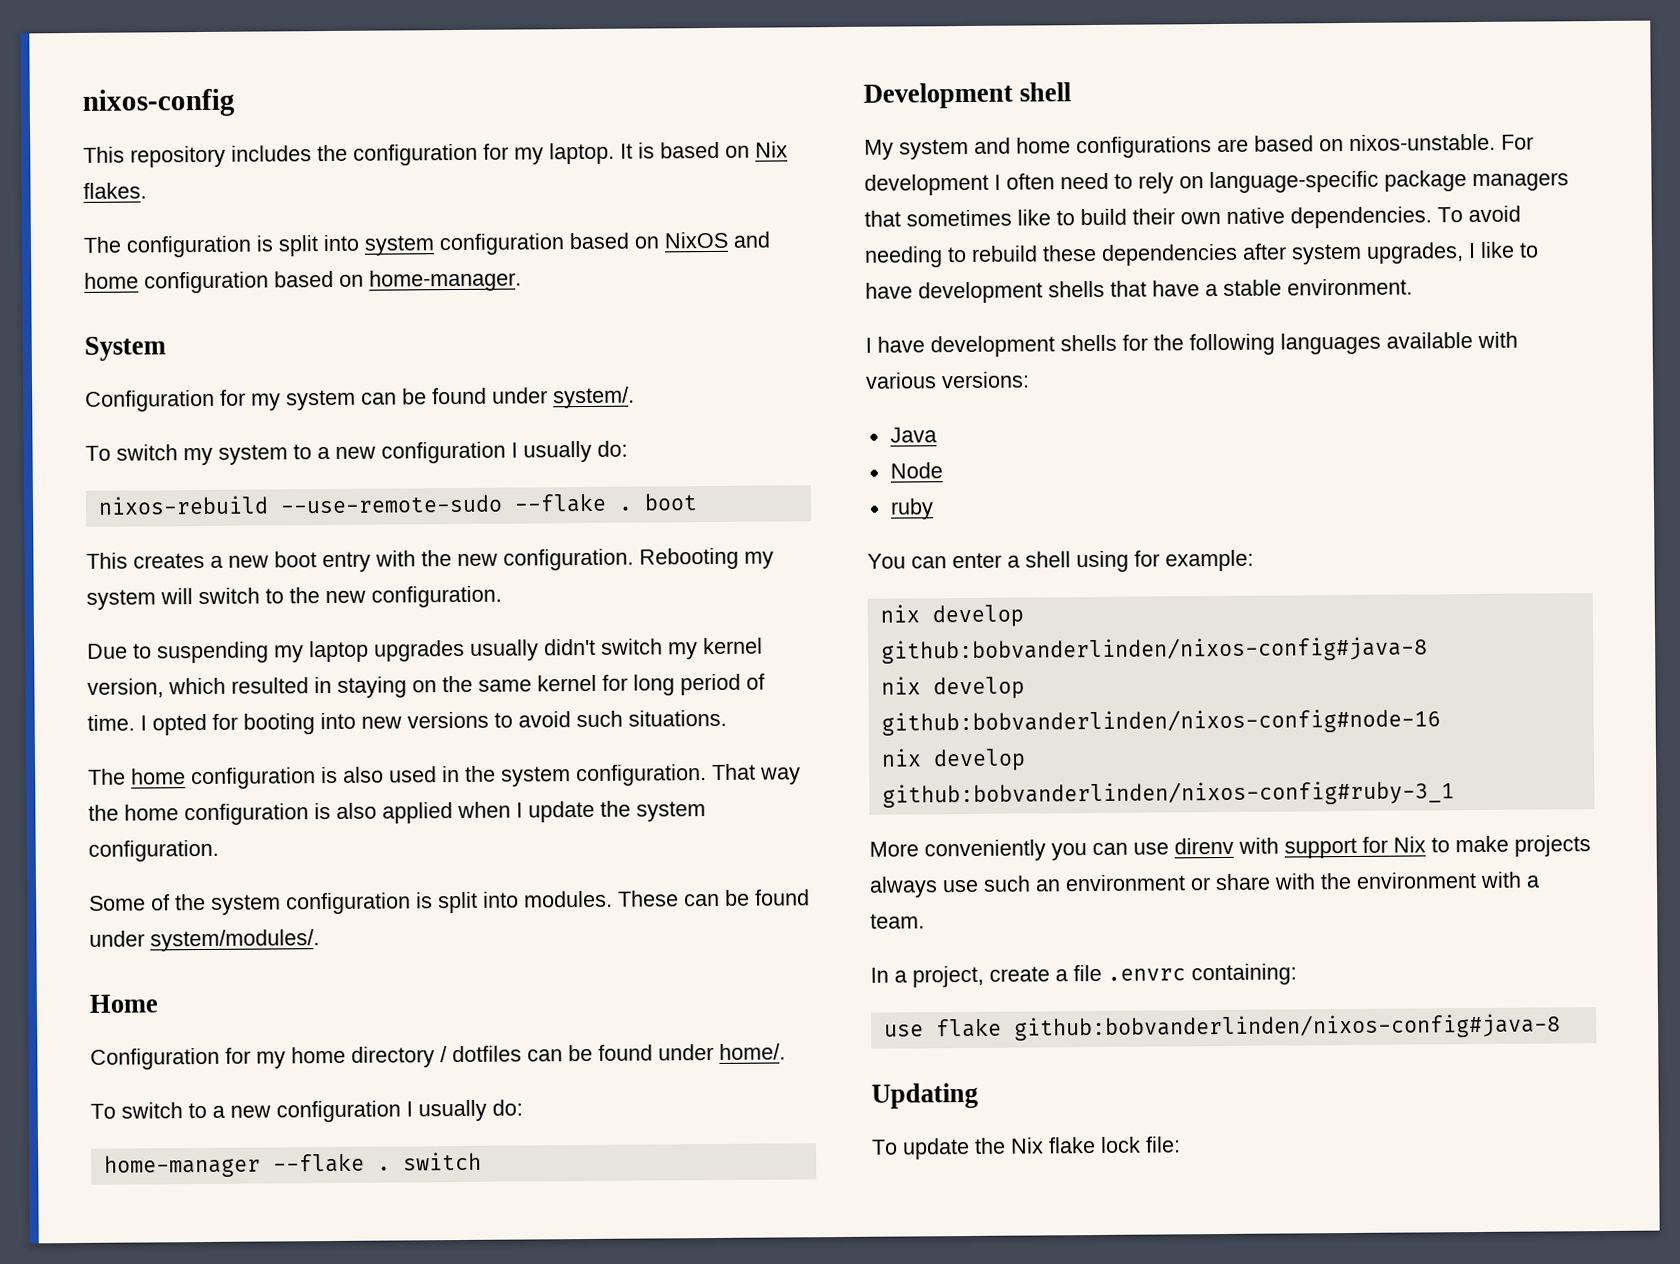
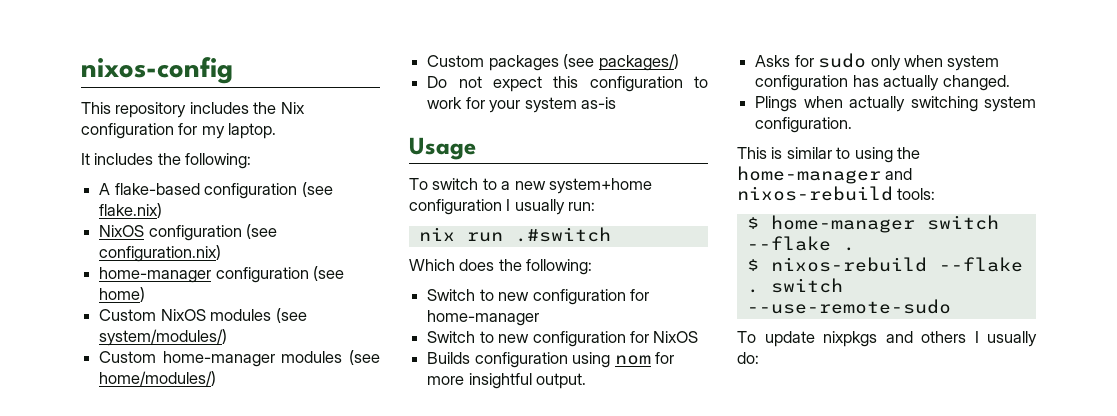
- This repository includes the configuration for my laptop. It is based on Nix flakes.
- The configuration is split into system configuration based on NixOS and home configuration based on home-manager.
- System
- Configuration for my system can be found under system/.
- To switch my system to a new configuration I usually do:
- nixos-rebuild --use-remote-sudo --flake . boot
- This creates a new boot entry with the new configuration. Rebooting my system will switch to the new configuration.
- Due to suspending my laptop upgrades usually didn't switch my kernel version, which resulted in staying on the same kernel for long period of time. I opted for booting into new versions to avoid such situations.
- The home configuration is also used in the system configuration. That way the home configuration is also applied when I update the system configuration.
- Some of the system configuration is split into modules. These can be found under system/modules/.
- Home
- Configuration for my home directory / dotfiles can be found under home/.
+ This repository includes the Nix configuration for my laptop.
+ It includes the following:
+ A flake-based configuration (see flake.nix)
+ NixOS configuration (see configuration.nix)
+ home-manager configuration (see home)
+ Custom NixOS modules (see system/modules/)
+ Custom home-manager modules (see home/modules/)
+ Custom packages (see packages/)
+ Do not expect this configuration to work for your system as-is
+ Usage
- To switch to a new configuration I usually do:
- home-manager --flake . switch
- Development shell
- My system and home configurations are based on nixos-unstable. For development I often need to rely on language-specific package managers that sometimes like to build their own native dependencies. To avoid needing to rebuild these dependencies after system upgrades, I like to have development shells that have a stable environment.
- I have development shells for the following languages available with various versions:
- Java
- Node
- ruby
- You can enter a shell using for example:
- nix develop github:bobvanderlinden/nixos-config#java-8
- nix develop github:bobvanderlinden/nixos-config#node-16
- nix develop github:bobvanderlinden/nixos-config#ruby-3_1
- More conveniently you can use direnv with support for Nix to make projects always use such an environment or share with the environment with a team.
- In a project, create a file .envrc containing:
- use flake github:bobvanderlinden/nixos-config#java-8
- Updating
- To update the Nix flake lock file:
+ To switch to a new system+home configuration I usually run:
+ nix run .#switch
+ Which does the following:
+ Switch to new configuration for home-manager
+ Switch to new configuration for NixOS
+ Builds configuration using nom for more insightful output.
+ Asks for sudo only when system configuration has actually changed.
+ Plings when actually switching system configuration.
+ This is similar to using the home-manager and nixos-rebuild tools:
+ $ home-manager switch --flake .
+ $ nixos-rebuild --flake . switch --use-remote-sudo
+ To update nixpkgs and others I usually do:

